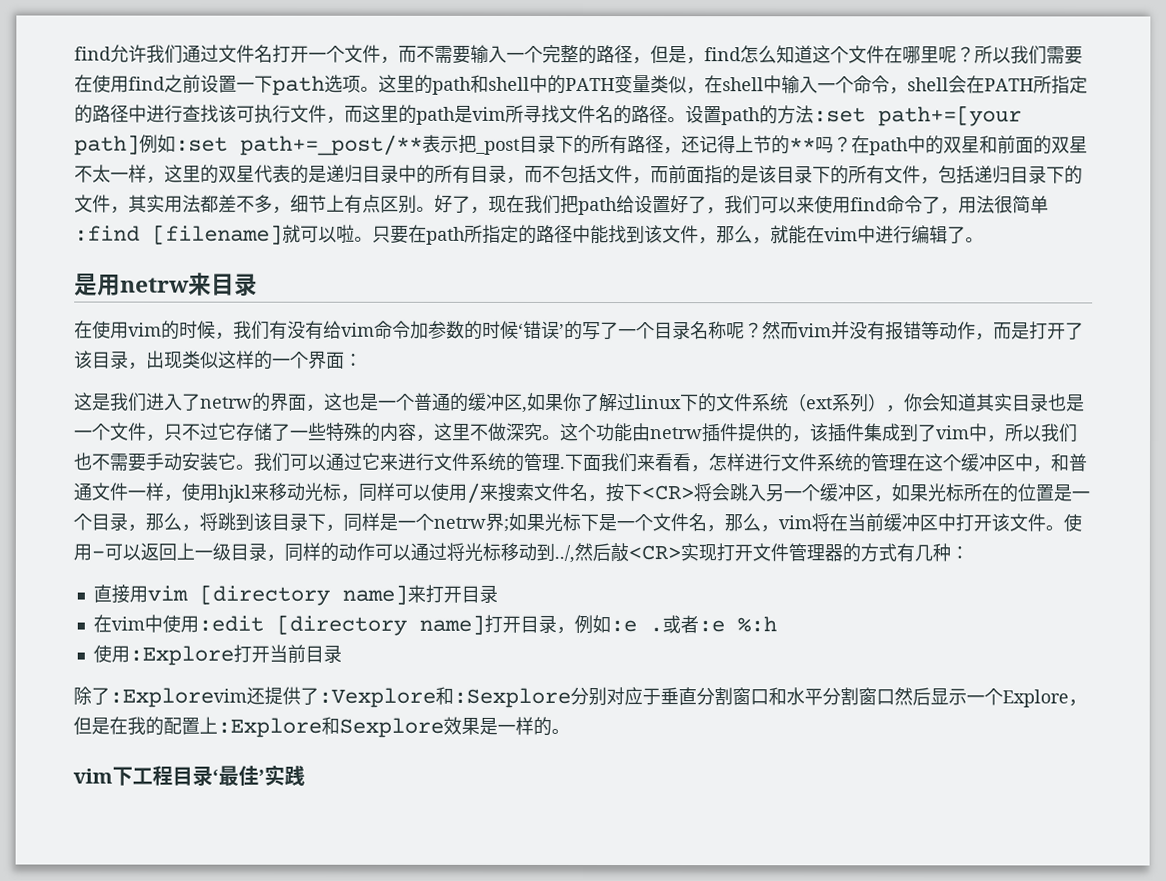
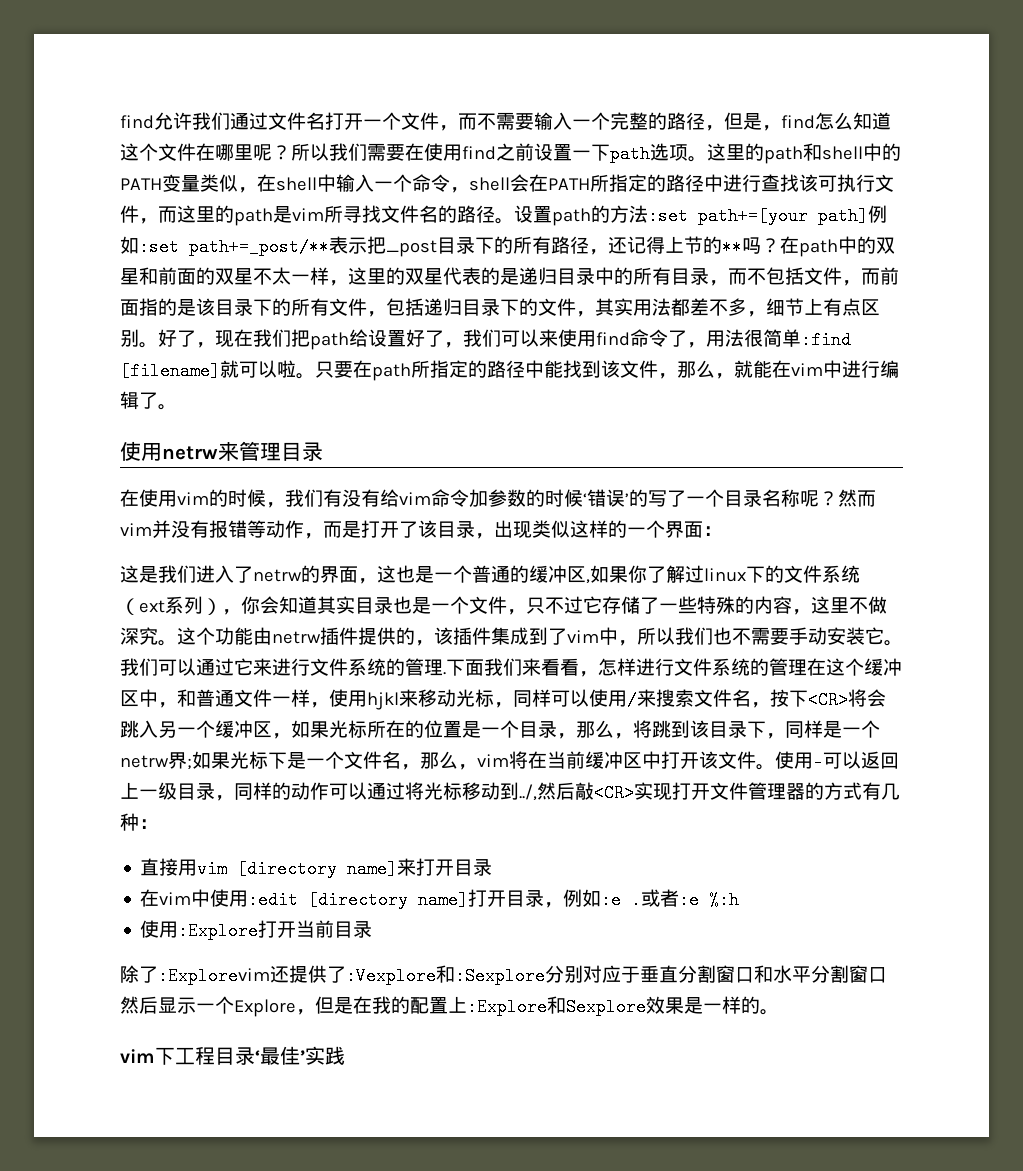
- 是用netrw来目录
+ 使用netrw来管理目录

